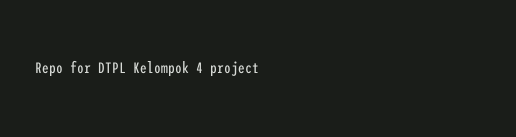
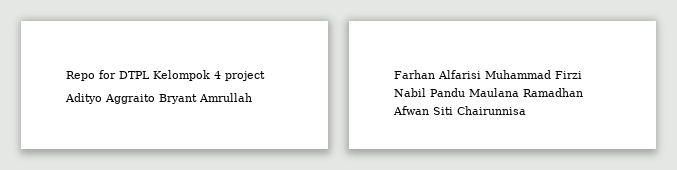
+ Adityo Aggraito Bryant Amrullah Farhan Alfarisi Muhammad Firzi Nabil Pandu Maulana Ramadhan Afwan Siti Chairunnisa

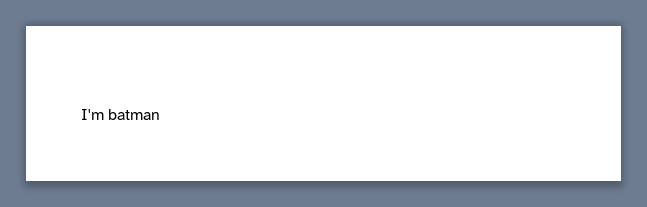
- Repo for DTPL Kelompok 4 project
- Adityo Aggraito Bryant Amrullah Farhan Alfarisi Muhammad Firzi Nabil Pandu Maulana Ramadhan Afwan Siti Chairunnisa
+ I'm batman

